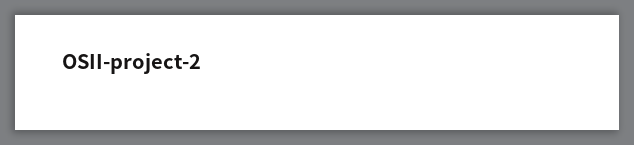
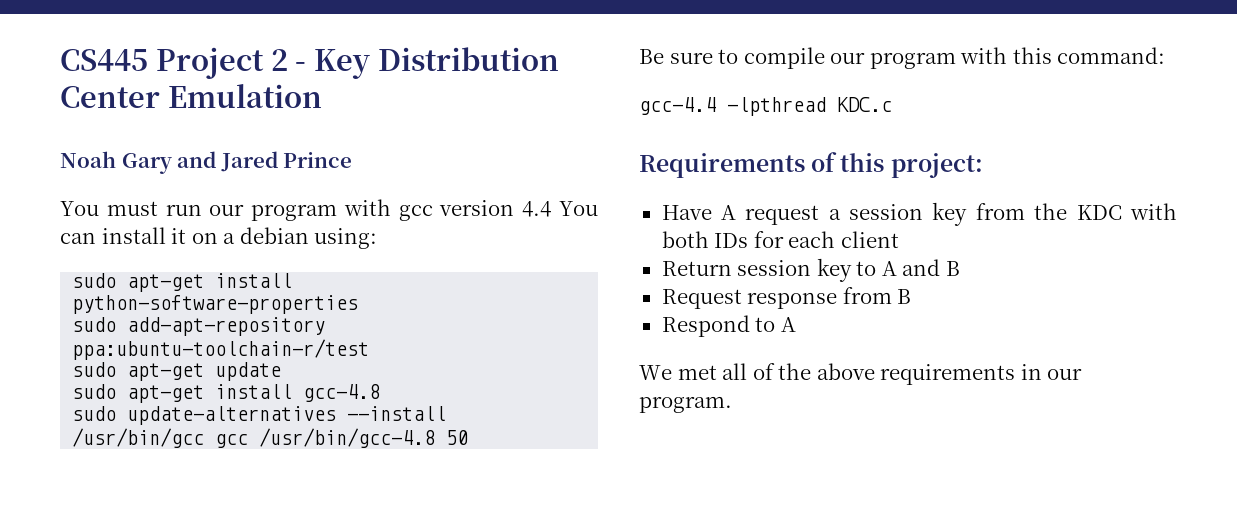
- OSII-project-2
+ CS445 Project 2 - Key Distribution Center Emulation
+ Noah Gary and Jared Prince
+ You must run our program with gcc version 4.4 You can install it on a debian using:
+ sudo apt-get install python-software-properties
+ sudo add-apt-repository ppa:ubuntu-toolchain-r/test
+ sudo apt-get update
+ sudo apt-get install gcc-4.8
+ sudo update-alternatives --install /usr/bin/gcc gcc /usr/bin/gcc-4.8 50
+ Be sure to compile our program with this command:
+ gcc-4.4 -lpthread KDC.c
+ Requirements of this project:
+ Have A request a session key from the KDC with both IDs for each client
+ Return session key to A and B
+ Request response from B
+ Respond to A
+ We met all of the above requirements in our program.

